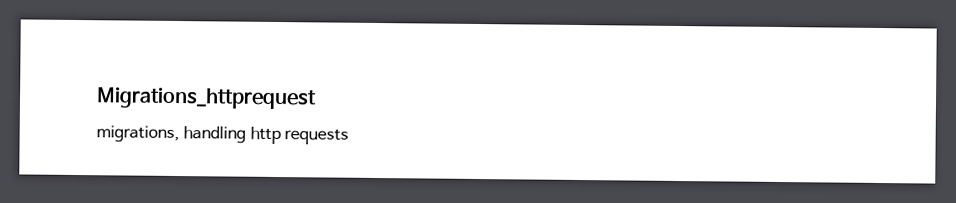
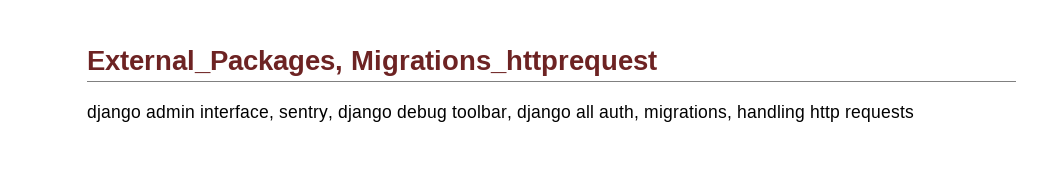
- Migrations_httprequest
+ External_Packages, Migrations_httprequest
- migrations, handling http requests
+ django admin interface, sentry, django debug toolbar, django all auth, migrations, handling http requests

